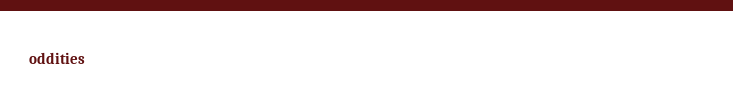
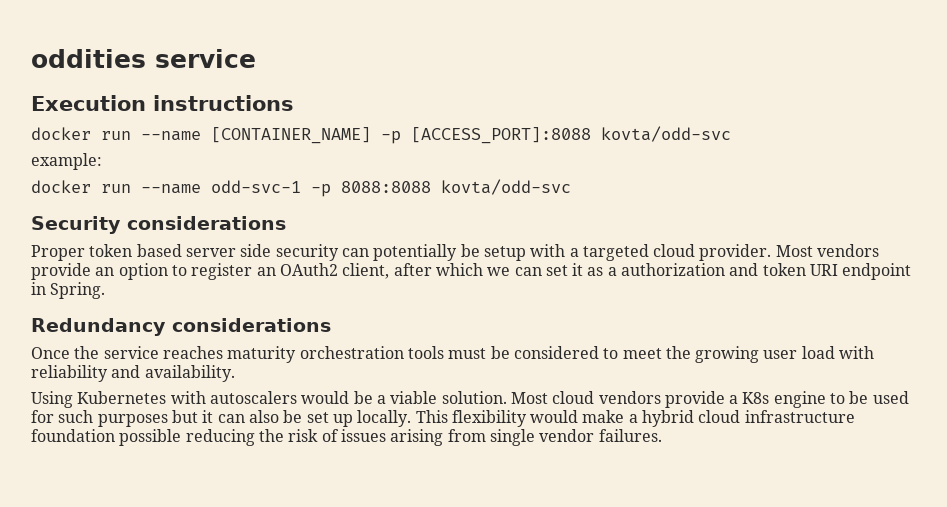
- oddities
+ oddities service
+ Execution instructions
+ docker run --name [CONTAINER_NAME] -p [ACCESS_PORT]:8088 kovta/odd-svc
+ example:
+ docker run --name odd-svc-1 -p 8088:8088 kovta/odd-svc
+ Security considerations
+ Proper token based server side security can potentially be setup with a targeted cloud provider. Most vendors provide an option to register an OAuth2 client, after which we can set it as a authorization and token URI endpoint in Spring.
+ Redundancy considerations
+ Once the service reaches maturity orchestration tools must be considered to meet the growing user load with reliability and availability.
+ Using Kubernetes with autoscalers would be a viable solution. Most cloud vendors provide a K8s engine to be used for such purposes but it can also be set up locally. This flexibility would make a hybrid cloud infrastructure foundation possible reducing the risk of issues arising from single vendor failures.

